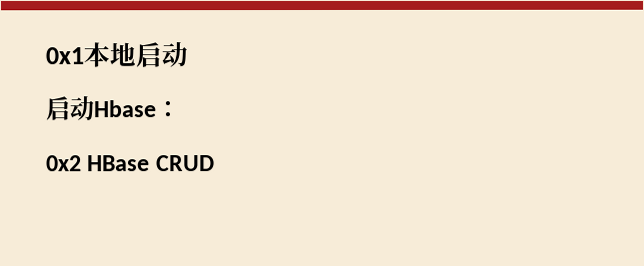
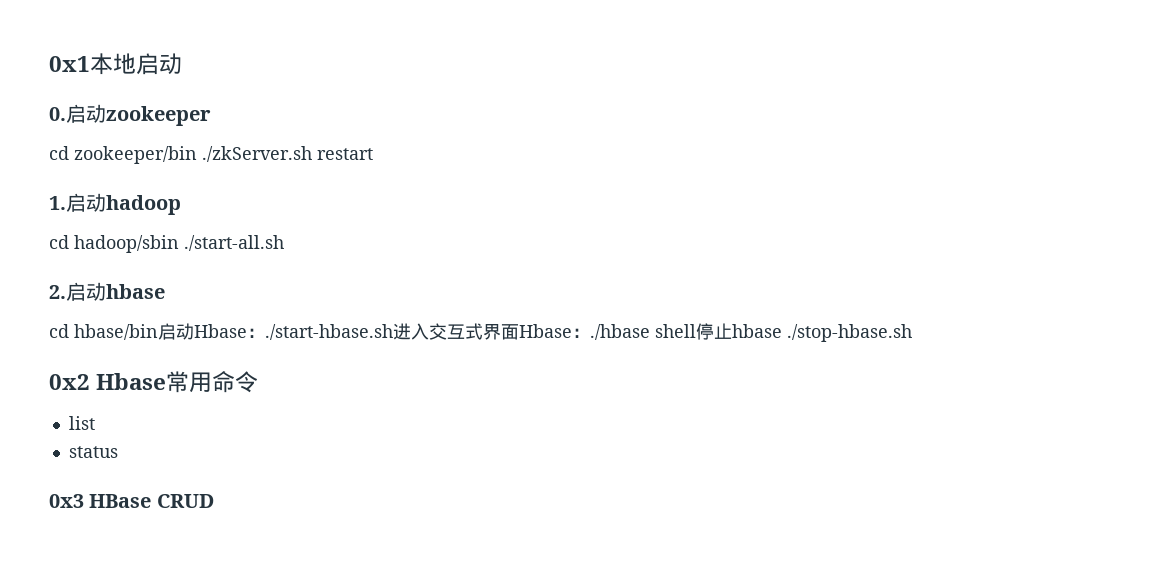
- 启动Hbase：
- 0x2 HBase CRUD
+ 0.启动zookeeper
+ cd zookeeper/bin ./zkServer.sh restart
+ 1.启动hadoop
+ cd hadoop/sbin ./start-all.sh
+ 2.启动hbase
+ cd hbase/bin启动Hbase：./start-hbase.sh进入交互式界面Hbase：./hbase shell停止hbase ./stop-hbase.sh
+ 0x2 Hbase常用命令
+ list
+ status
+ 0x3 HBase CRUD

